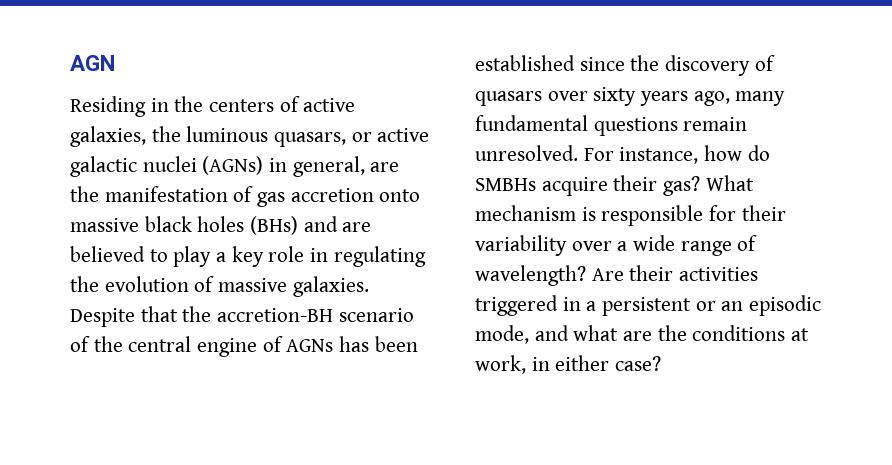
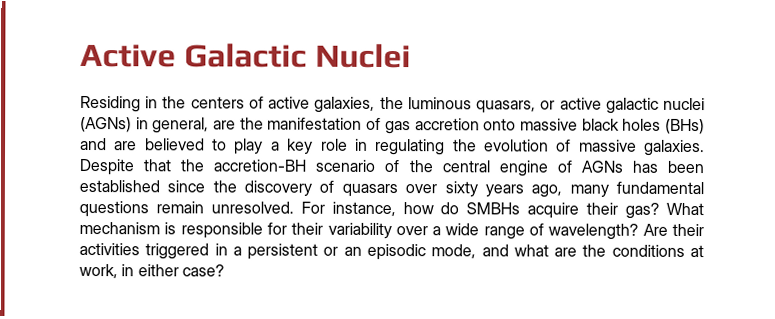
- AGN
+ Active Galactic Nuclei

